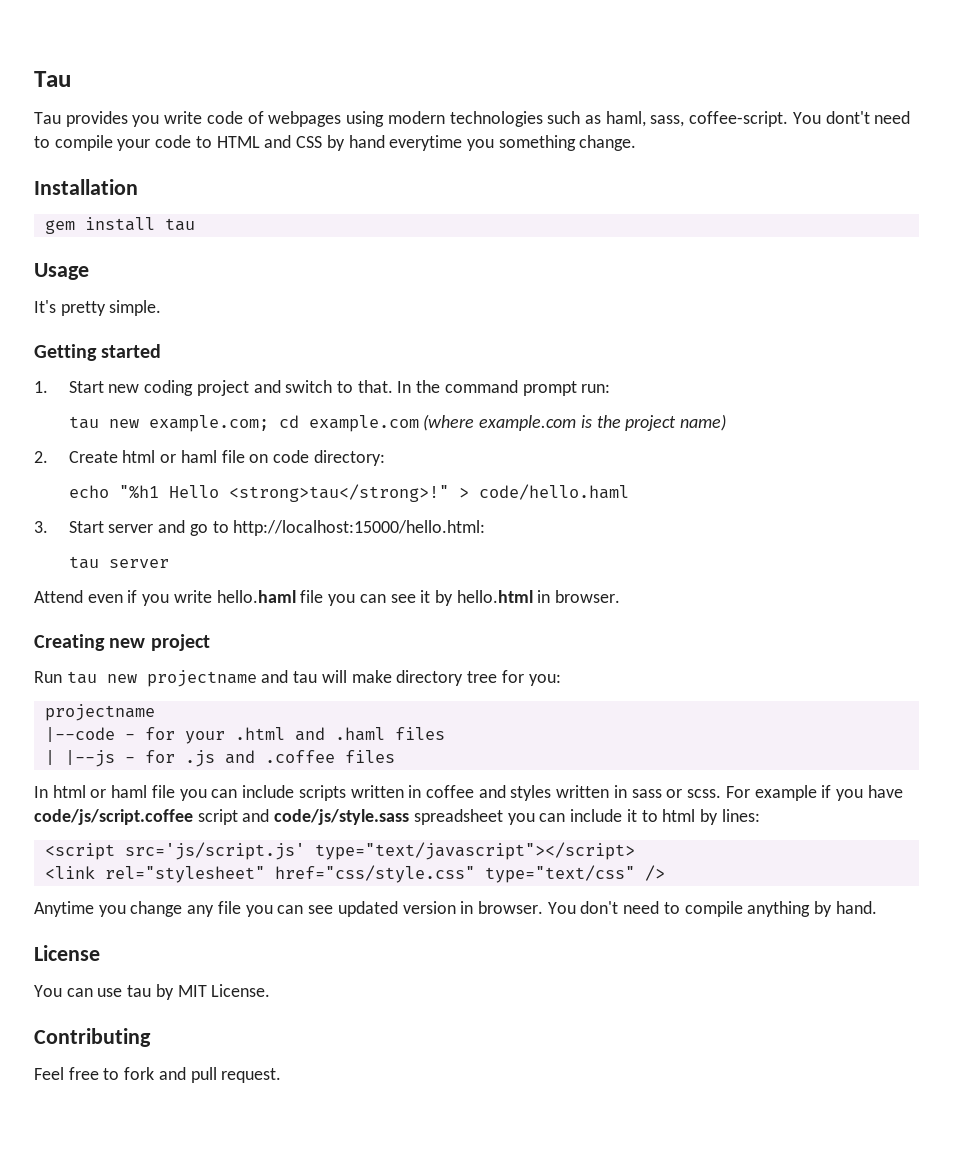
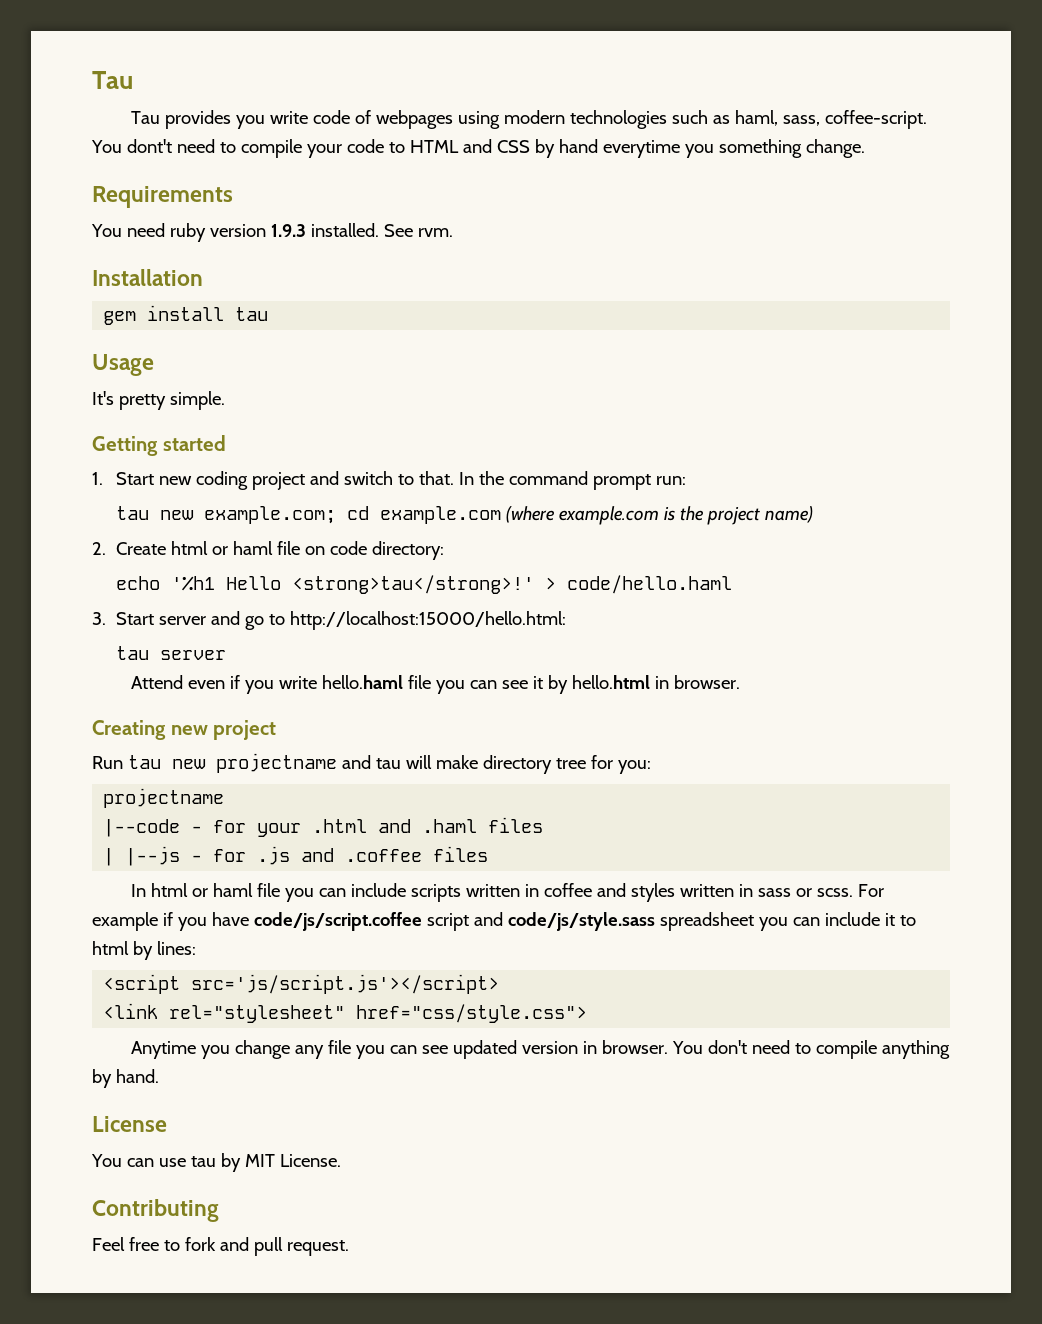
+ Requirements
+ You need ruby version 1.9.3 installed. See rvm.
- echo "%h1 Hello <strong>tau</strong>!"
+ echo '%h1 Hello <strong>tau</strong>!'
- <script src='js/script.js' type="text/javascript"></script>
+ <script src='js/script.js'></script>
- <link rel="stylesheet" href="css/style.css" type="text/css" />
+ <link rel="stylesheet" href="css/style.css">

